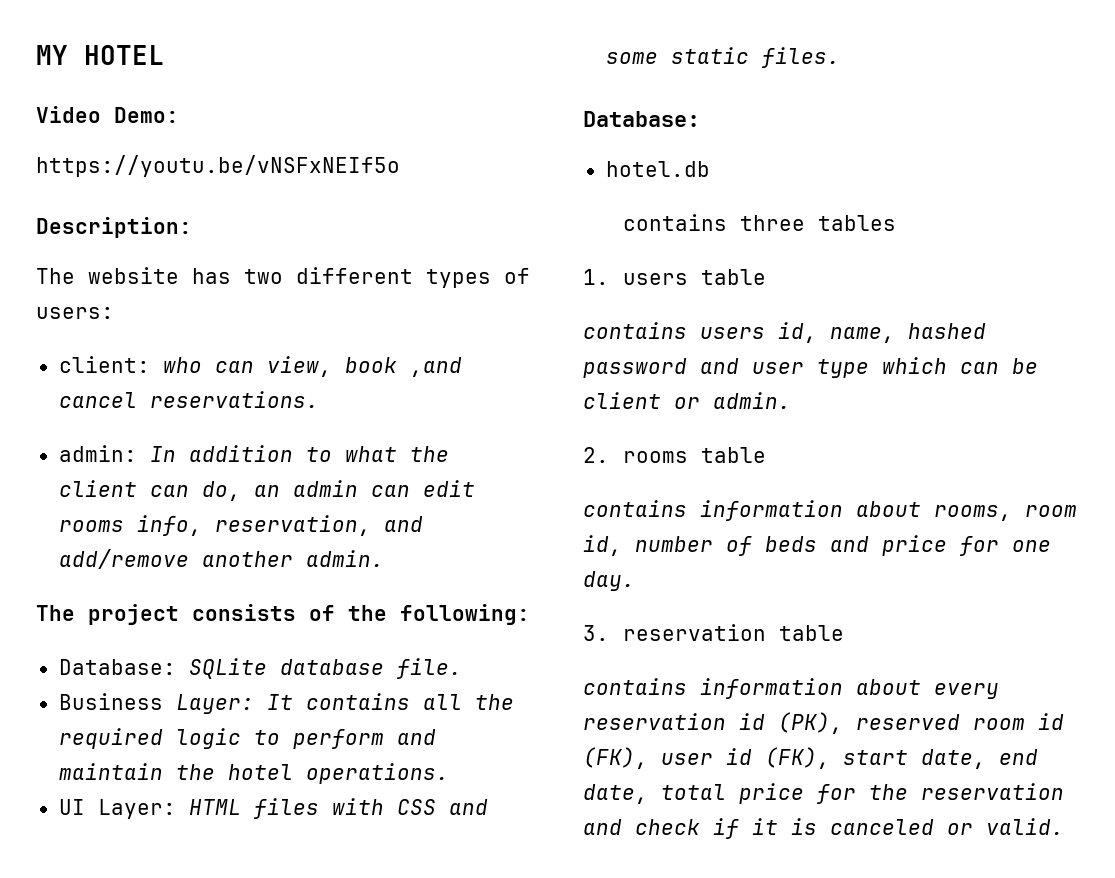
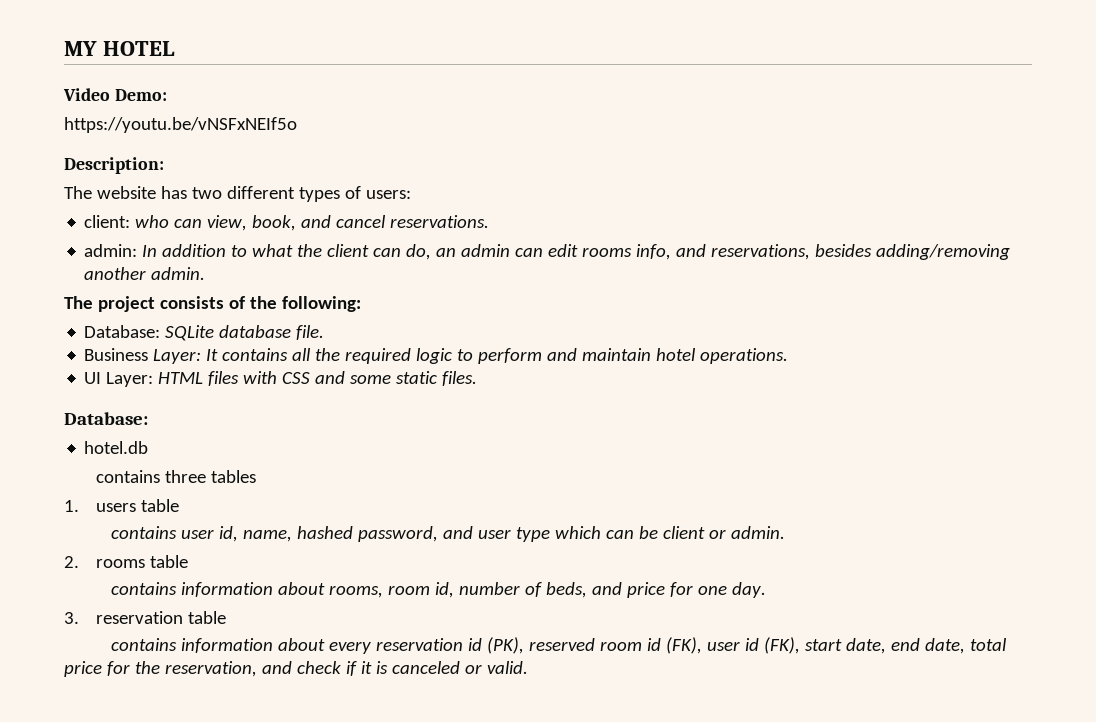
- client: who can view, book ,and cancel reservations.
+ client: who can view, book, and cancel reservations.
- admin: In addition to what the client can do, an admin can edit rooms info, reservation, and add/remove another admin.
+ admin: In addition to what the client can do, an admin can edit rooms info, and reservations, besides adding/removing another admin.
- Business Layer: It contains all the required logic to perform and maintain the hotel operations.
+ Business Layer: It contains all the required logic to perform and maintain hotel operations.
- contains users id, name, hashed password and user type which can be client or admin.
+ contains user id, name, hashed password, and user type which can be client or admin.
- contains information about rooms, room id, number of beds and price for one day.
+ contains information about rooms, room id, number of beds, and price for one day.
- contains information about every reservation id (PK), reserved room id (FK), user id (FK), start date, end date, total price for the reservation and check if it is canceled or valid.
+ contains information about every reservation id (PK), reserved room id (FK), user id (FK), start date, end date, total price for the reservation, and check if it is canceled or valid.

